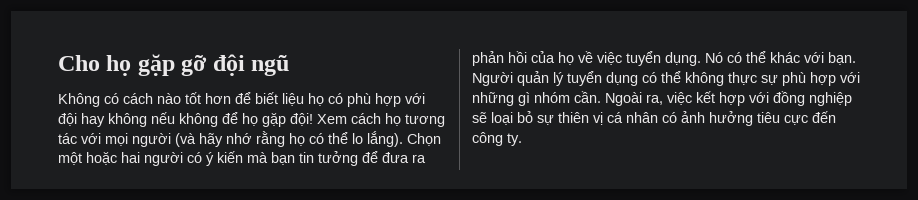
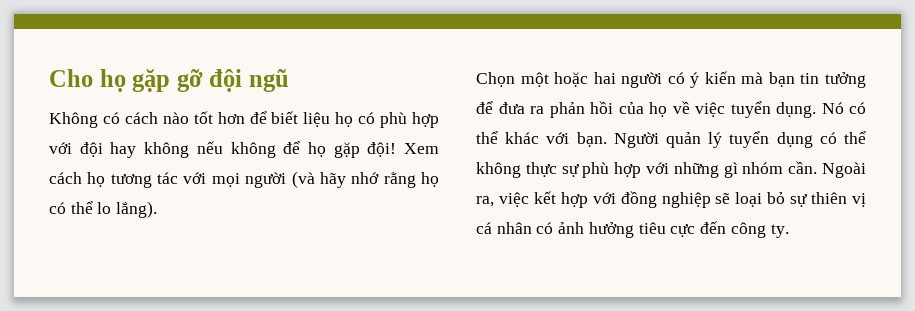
- Xem cách họ tương tác với mọi người (và hãy nhớ rằng họ có thể lo lắng). Chọn một hoặc hai người có ý kiến mà bạn tin tưởng để đưa ra phản hồi của họ về việc tuyển dụng.
+ Xem cách họ tương tác với mọi người (và hãy nhớ rằng họ có thể lo lắng).
+ Chọn một hoặc hai người có ý kiến mà bạn tin tưởng để đưa ra phản hồi của họ về việc tuyển dụng.

